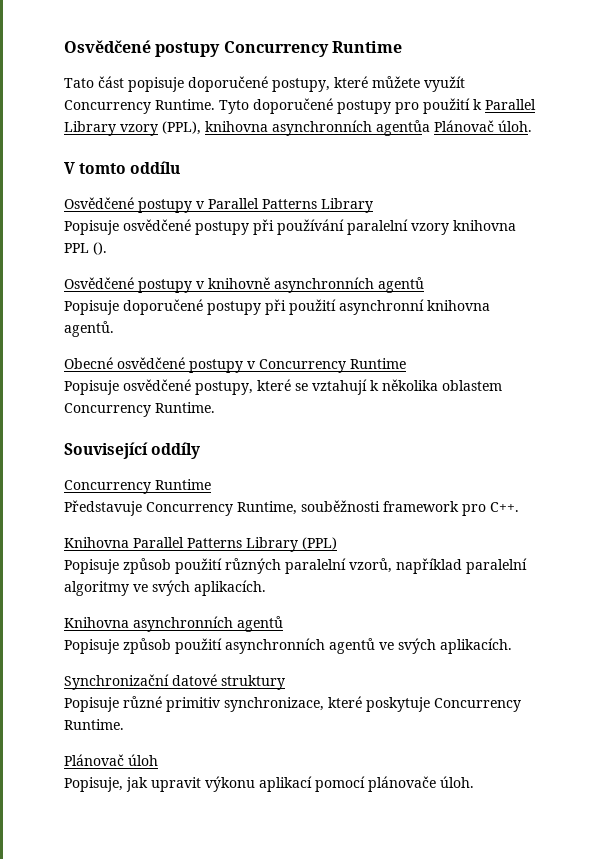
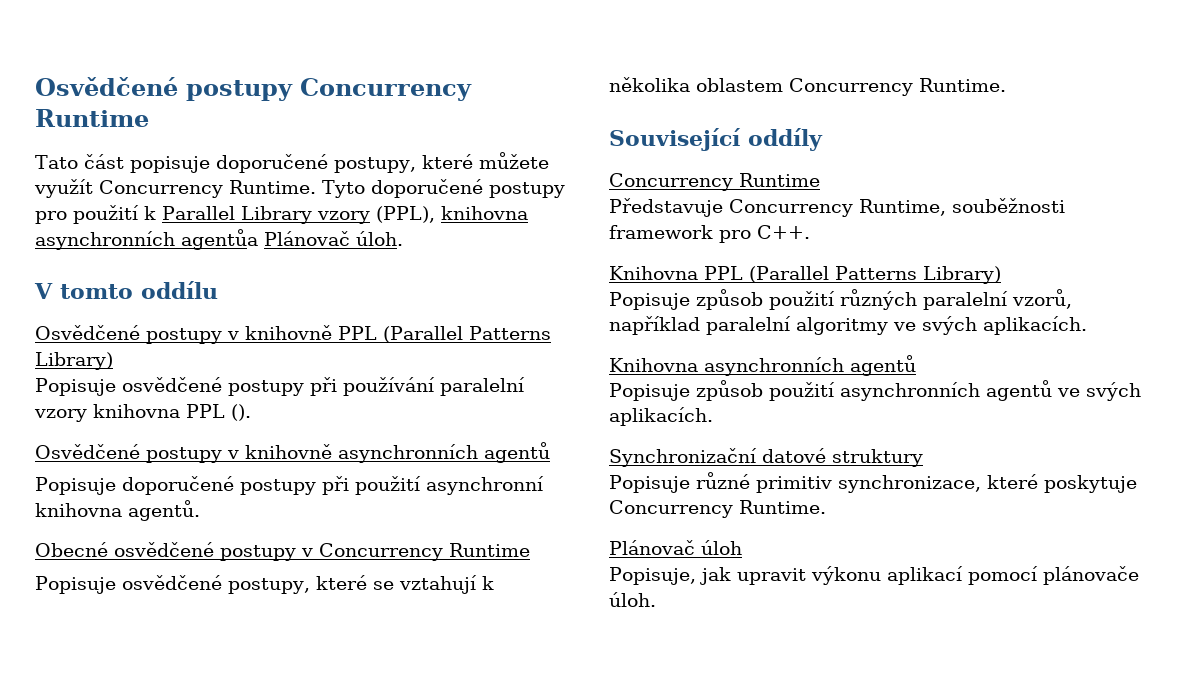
- Osvědčené postupy v Parallel Patterns Library
+ Osvědčené postupy v knihovně PPL (Parallel Patterns Library)
- Knihovna Parallel Patterns Library (PPL)
+ Knihovna PPL (Parallel Patterns Library)

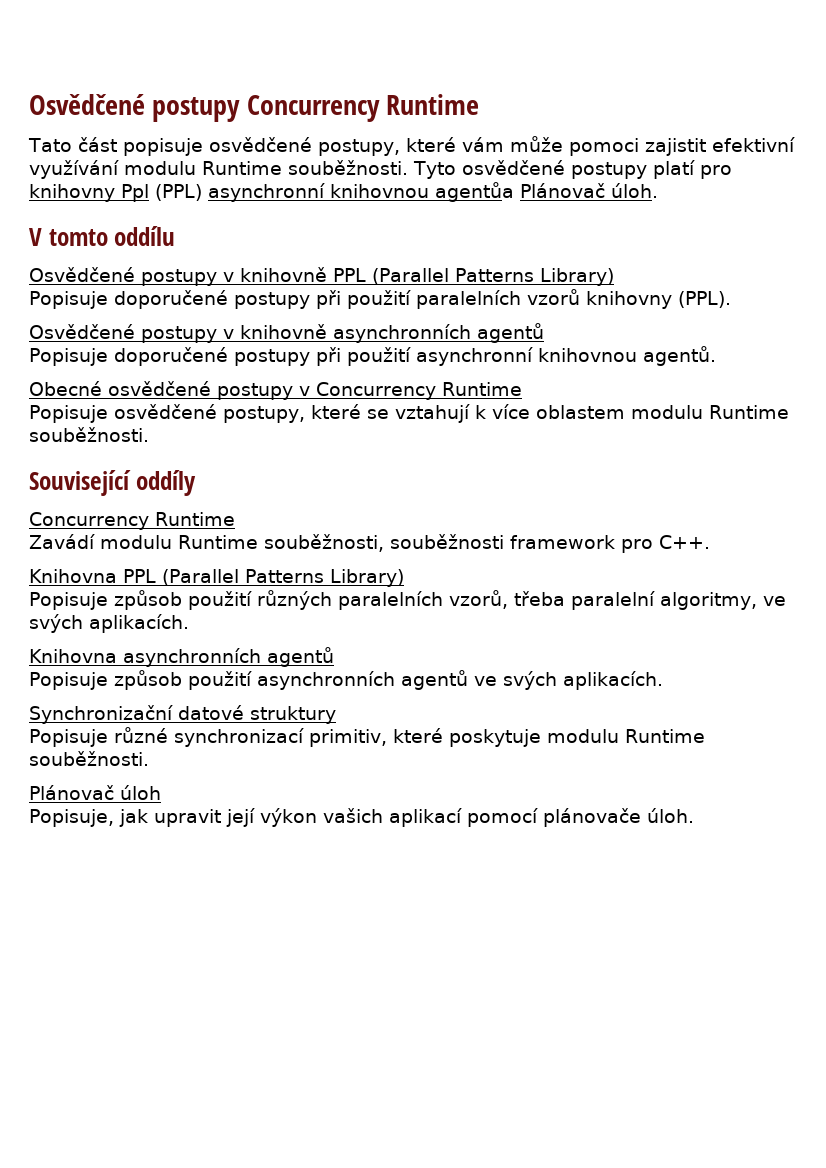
- Tato část popisuje doporučené postupy, které můžete využít Concurrency Runtime. Tyto doporučené postupy pro použití k Parallel Library vzory (PPL), knihovna asynchronních agentůa Plánovač úloh.
+ Tato část popisuje osvědčené postupy, které vám může pomoci zajistit efektivní využívání modulu Runtime souběžnosti. Tyto osvědčené postupy platí pro knihovny Ppl (PPL) asynchronní knihovnou agentůa Plánovač úloh.
- Popisuje osvědčené postupy při používání paralelní vzory knihovna PPL ().
+ Popisuje doporučené postupy při použití paralelních vzorů knihovny (PPL).
- Popisuje doporučené postupy při použití asynchronní knihovna agentů.
+ Popisuje doporučené postupy při použití asynchronní knihovnou agentů.
- Popisuje osvědčené postupy, které se vztahují k několika oblastem Concurrency Runtime.
+ Popisuje osvědčené postupy, které se vztahují k více oblastem modulu Runtime souběžnosti.
- Představuje Concurrency Runtime, souběžnosti framework pro C++.
+ Zavádí modulu Runtime souběžnosti, souběžnosti framework pro C++.
- Popisuje způsob použití různých paralelní vzorů, například paralelní algoritmy ve svých aplikacích.
+ Popisuje způsob použití různých paralelních vzorů, třeba paralelní algoritmy, ve svých aplikacích.
- Popisuje různé primitiv synchronizace, které poskytuje Concurrency Runtime.
+ Popisuje různé synchronizací primitiv, které poskytuje modulu Runtime souběžnosti.
- Popisuje, jak upravit výkonu aplikací pomocí plánovače úloh.
+ Popisuje, jak upravit její výkon vašich aplikací pomocí plánovače úloh.

